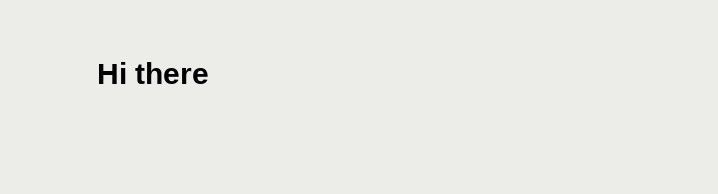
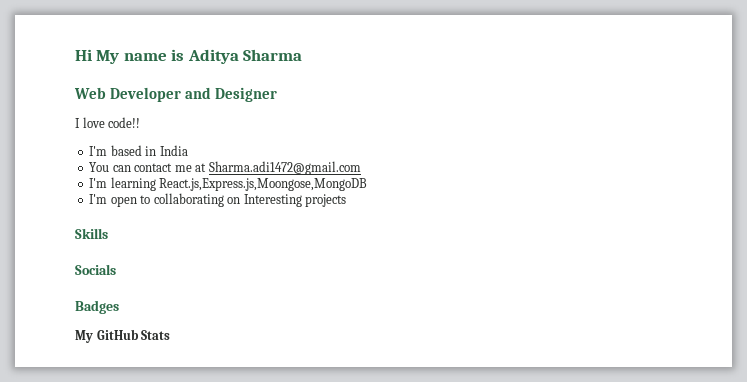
- Hi there
+ Hi My name is Aditya Sharma
+ Web Developer and Designer
+ I love code!!
+ I'm based in India
+ You can contact me at Sharma.adi1472@gmail.com
+ I'm learning React.js,Express.js,Moongose,MongoDB
+ I'm open to collaborating on Interesting projects
+ Skills
+ Socials
+ Badges
+ My GitHub Stats

